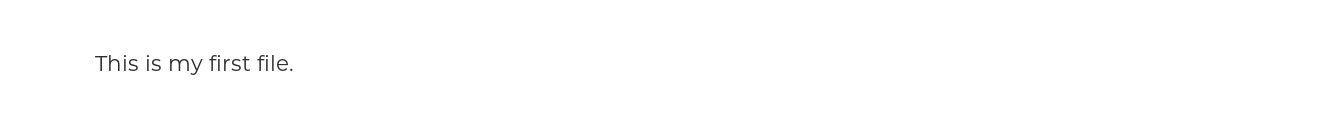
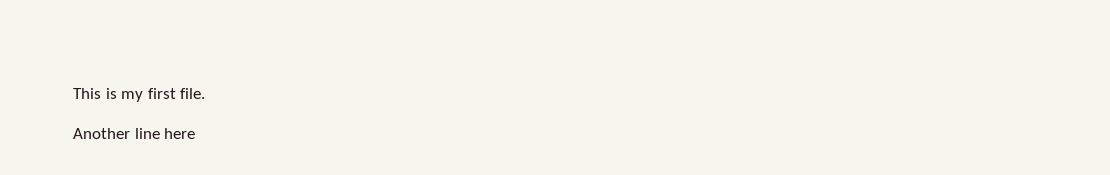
+ Another line here

